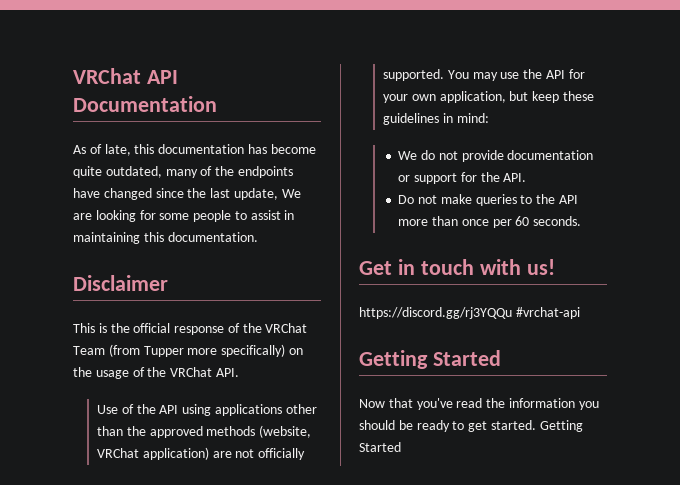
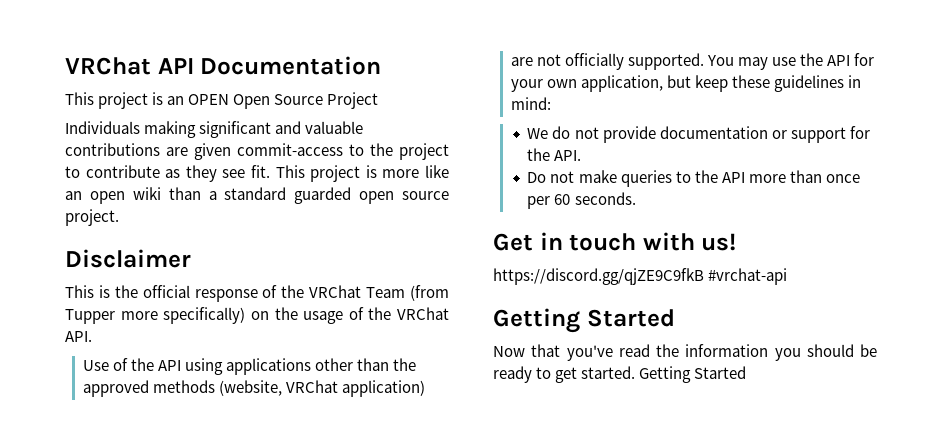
- As of late, this documentation has become quite outdated, many of the endpoints have changed since the last update, We are looking for some people to assist in maintaining this documentation.
+ This project is an OPEN Open Source Project
+ Individuals making significant and valuable contributions are given commit-access to the project to contribute as they see fit. This project is more like an open wiki than a standard guarded open source project.
- https://discord.gg/rj3YQQu #vrchat-api
+ https://discord.gg/qjZE9C9fkB #vrchat-api

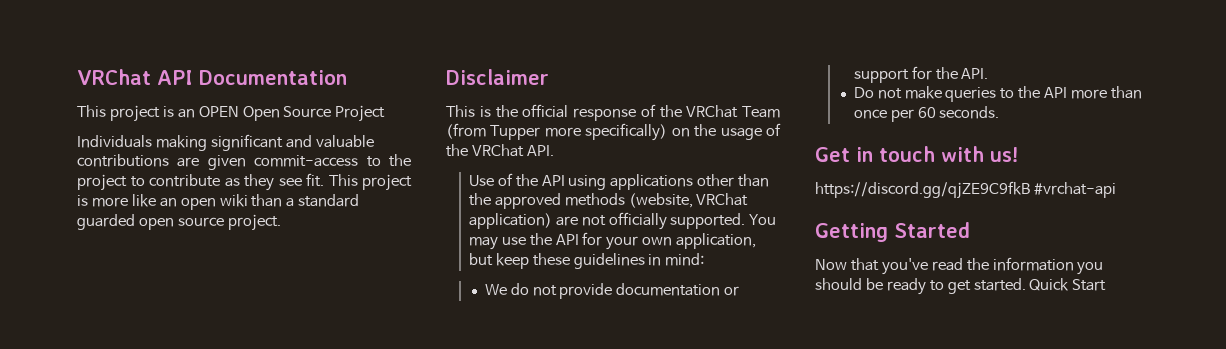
- Now that you've read the information you should be ready to get started. Getting Started
+ Now that you've read the information you should be ready to get started. Quick Start

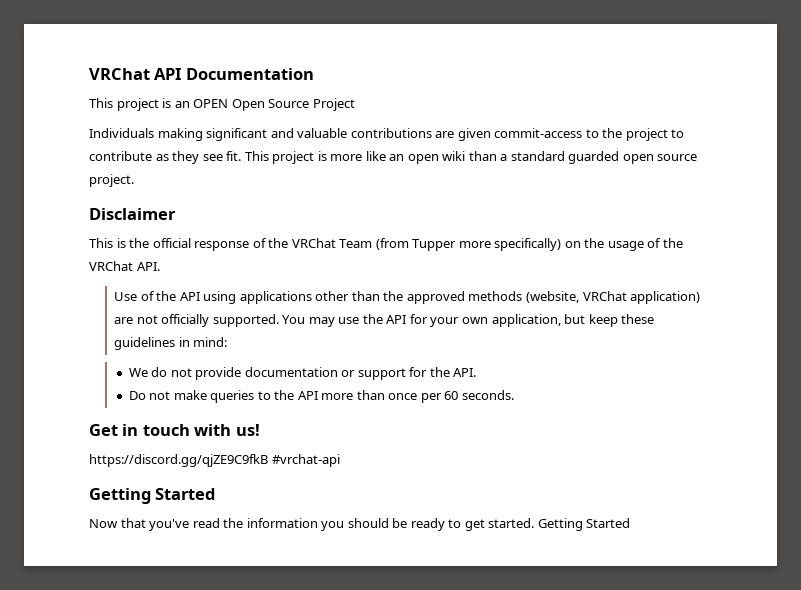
- Now that you've read the information you should be ready to get started. Quick Start
+ Now that you've read the information you should be ready to get started. Getting Started

